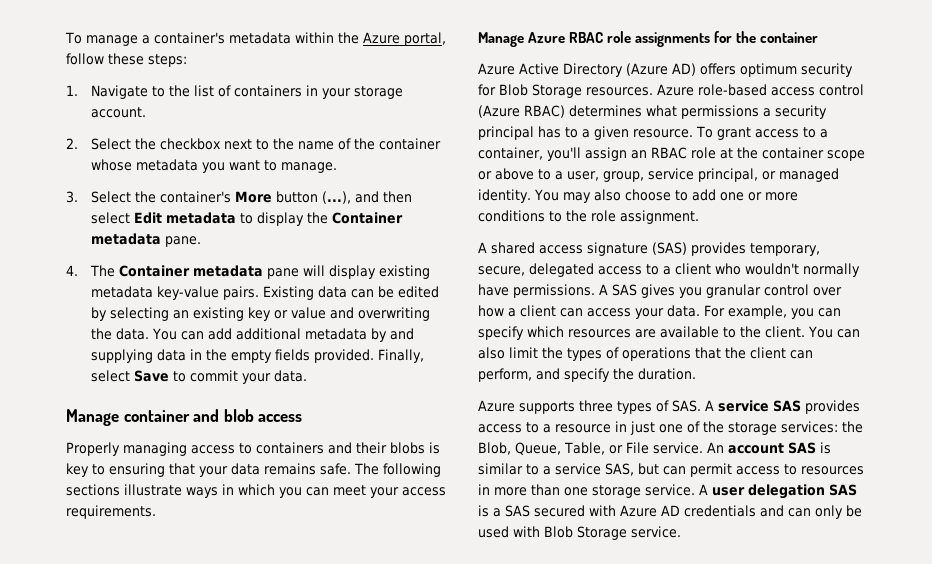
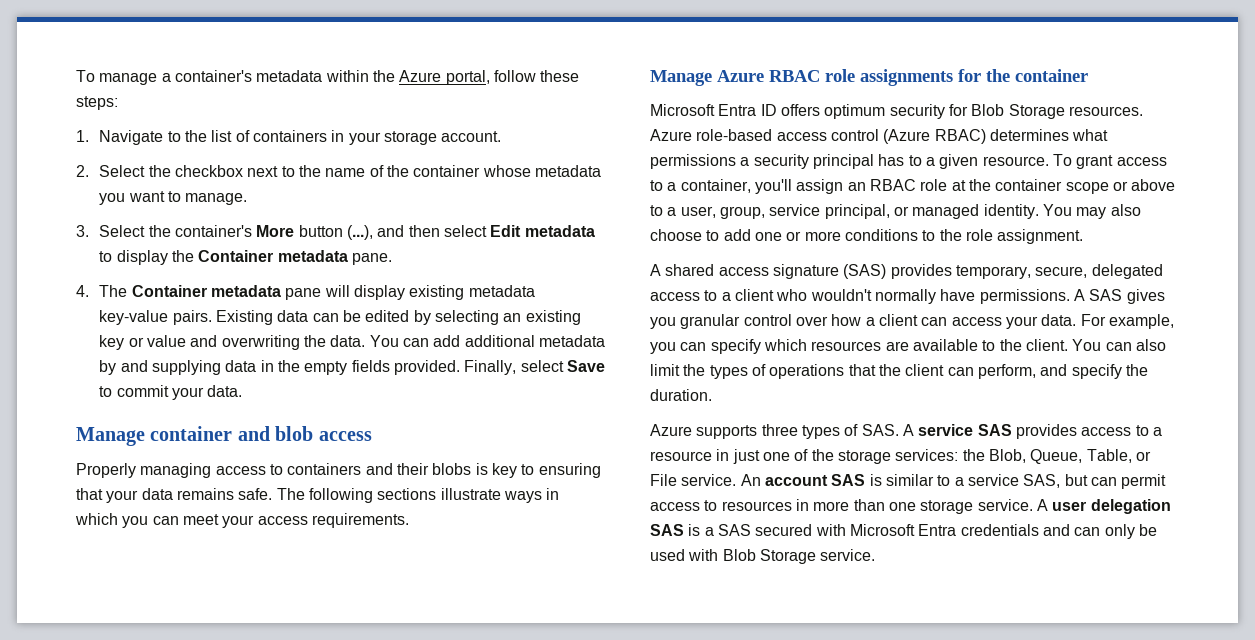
- Azure Active Directory (Azure AD) offers optimum security for Blob Storage resources.
+ Microsoft Entra ID offers optimum security for Blob Storage resources.
- A user delegation SAS is a SAS secured with Azure AD credentials and can only be used with Blob Storage service.
+ A user delegation SAS is a SAS secured with Microsoft Entra credentials and can only be used with Blob Storage service.

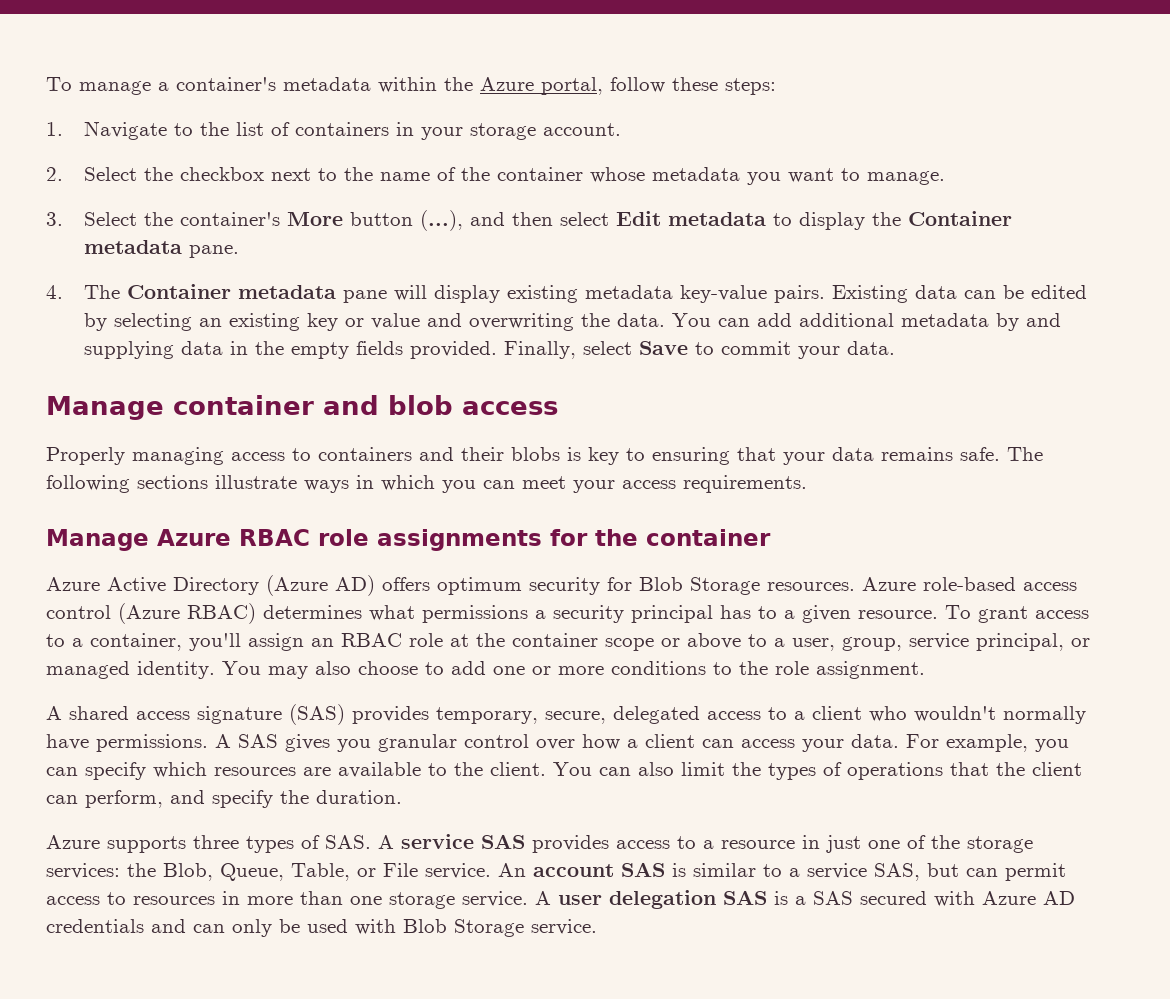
- Microsoft Entra ID offers optimum security for Blob Storage resources.
+ Azure Active Directory (Azure AD) offers optimum security for Blob Storage resources.
- A user delegation SAS is a SAS secured with Microsoft Entra credentials and can only be used with Blob Storage service.
+ A user delegation SAS is a SAS secured with Azure AD credentials and can only be used with Blob Storage service.

